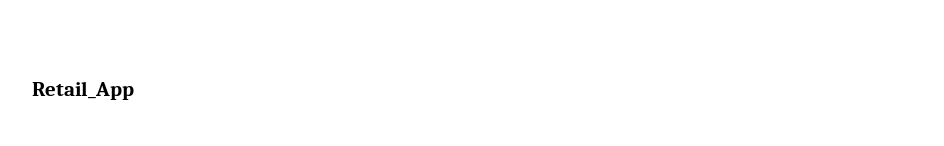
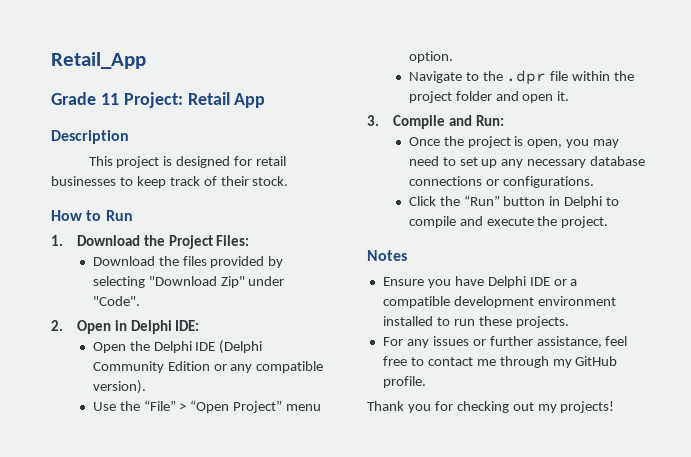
+ Grade 11 Project: Retail App
+ Description
+ This project is designed for retail businesses to keep track of their stock.
+ How to Run
+ 1. Download the Project Files:
+ Download the files provided by selecting "Download Zip" under "Code".
+ 2. Open in Delphi IDE:
+ Open the Delphi IDE (Delphi Community Edition or any compatible version).
+ Use the “File” > “Open Project” menu option.
+ Navigate to the .dpr file within the project folder and open it.
+ 3. Compile and Run:
+ Once the project is open, you may need to set up any necessary database connections or configurations.
+ Click the “Run” button in Delphi to compile and execute the project.
+ Notes
+ Ensure you have Delphi IDE or a compatible development environment installed to run these projects.
+ For any issues or further assistance, feel free to contact me through my GitHub profile.
+ Thank you for checking out my projects!

